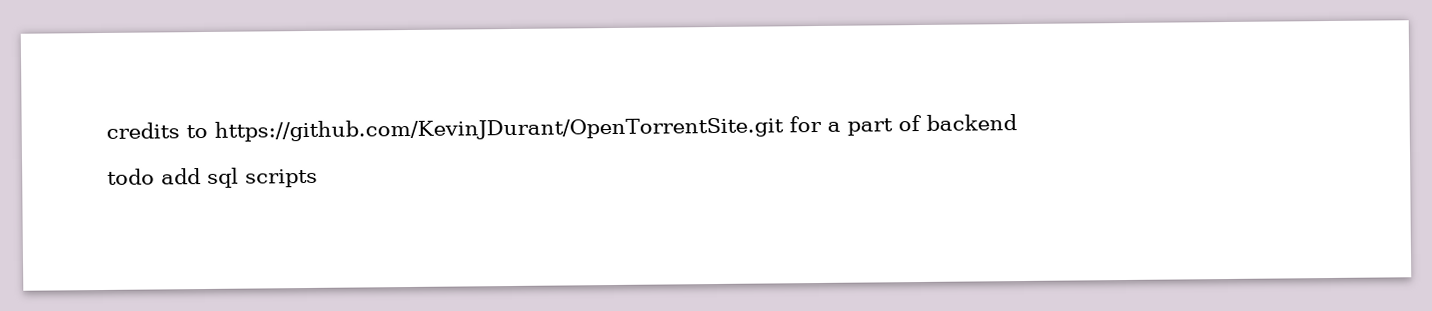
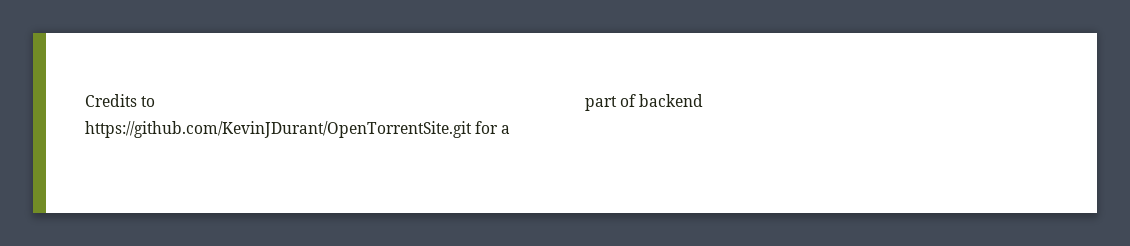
- credits to https://github.com/KevinJDurant/OpenTorrentSite.git for a part of backend
+ Credits to https://github.com/KevinJDurant/OpenTorrentSite.git for a part of backend
- todo add sql scripts

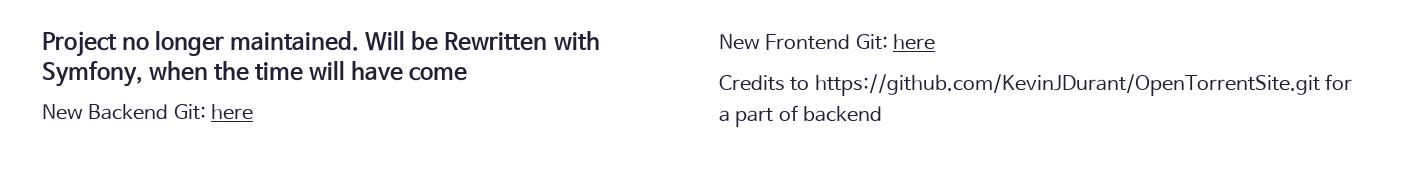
+ Project no longer maintained. Will be Rewritten with Symfony, when the time will have come
+ New Backend Git: here
+ New Frontend Git: here

